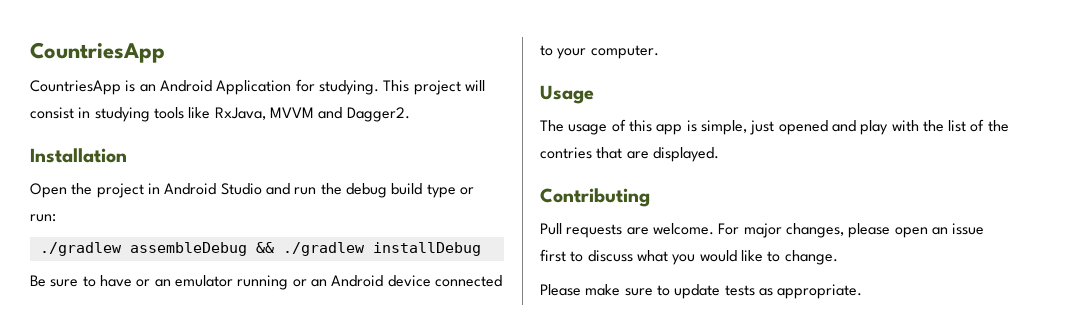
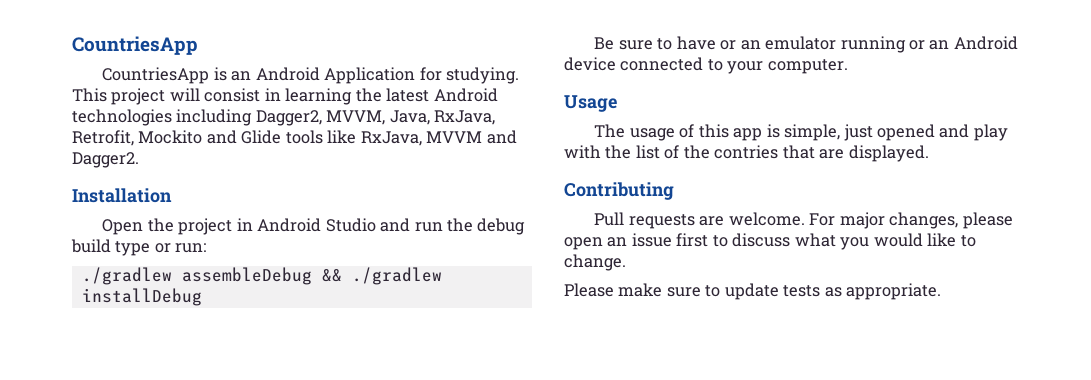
- This project will consist in studying tools like RxJava, MVVM and Dagger2.
+ This project will consist in learning the latest Android technologies including Dagger2, MVVM, Java, RxJava, Retrofit, Mockito and Glide tools like RxJava, MVVM and Dagger2.

